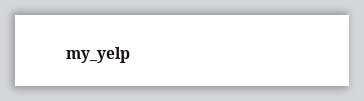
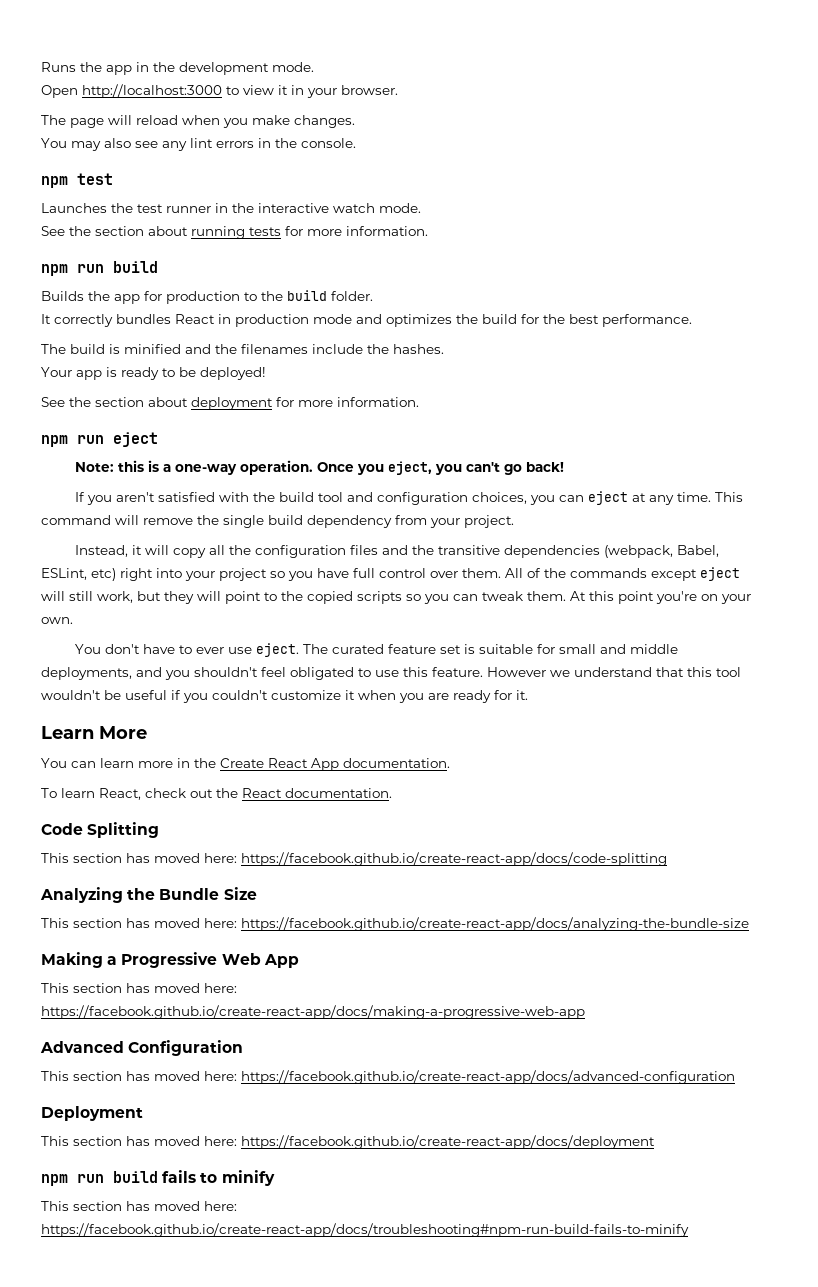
- my_yelp
+ Runs the app in the development mode.
+ Open http://localhost:3000 to view it in your browser.
+ The page will reload when you make changes.
+ You may also see any lint errors in the console.
+ npm test
+ Launches the test runner in the interactive watch mode.
+ See the section about running tests for more information.
+ npm run build
+ Builds the app for production to the build folder.
+ It correctly bundles React in production mode and optimizes the build for the best performance.
+ The build is minified and the filenames include the hashes.
+ Your app is ready to be deployed!
+ See the section about deployment for more information.
+ npm run eject
+ Note: this is a one-way operation. Once you eject, you can't go back!
+ If you aren't satisfied with the build tool and configuration choices, you can eject at any time. This command will remove the single build dependency from your project.
+ Instead, it will copy all the configuration files and the transitive dependencies (webpack, Babel, ESLint, etc) right into your project so you have full control over them. All of the commands except eject will still work, but they will point to the copied scripts so you can tweak them. At this point you're on your own.
+ You don't have to ever use eject. The curated feature set is suitable for small and middle deployments, and you shouldn't feel obligated to use this feature. However we understand that this tool wouldn't be useful if you couldn't customize it when you are ready for it.
+ Learn More
+ You can learn more in the Create React App documentation.
+ To learn React, check out the React documentation.
+ Code Splitting
+ This section has moved here: https://facebook.github.io/create-react-app/docs/code-splitting
+ Analyzing the Bundle Size
+ This section has moved here: https://facebook.github.io/create-react-app/docs/analyzing-the-bundle-size
+ Making a Progressive Web App
+ This section has moved here: https://facebook.github.io/create-react-app/docs/making-a-progressive-web-app
+ Advanced Configuration
+ This section has moved here: https://facebook.github.io/create-react-app/docs/advanced-configuration
+ Deployment
+ This section has moved here: https://facebook.github.io/create-react-app/docs/deployment
+ npm run build fails to minify
+ This section has moved here: https://facebook.github.io/create-react-app/docs/troubleshooting#npm-run-build-fails-to-minify

